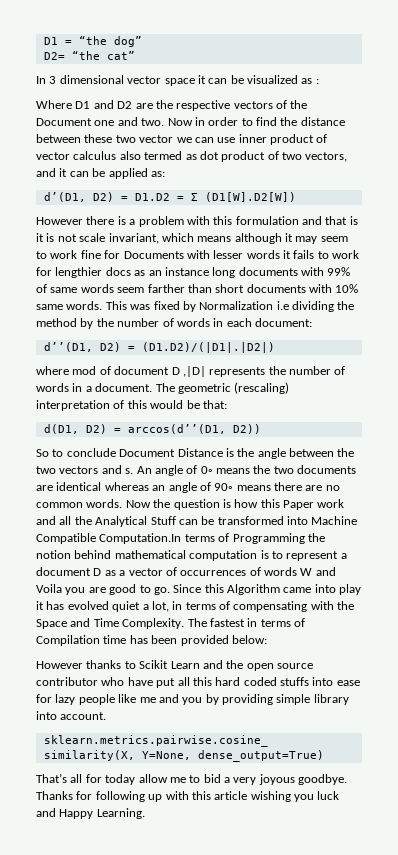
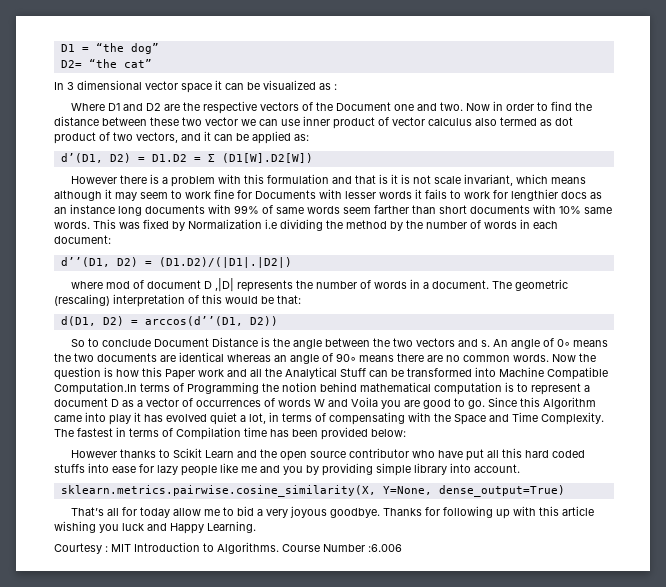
+ Courtesy : MIT Introduction to Algorithms. Course Number :6.006

